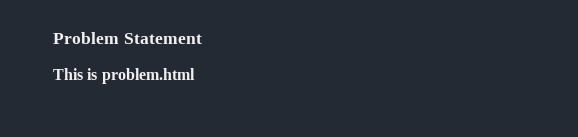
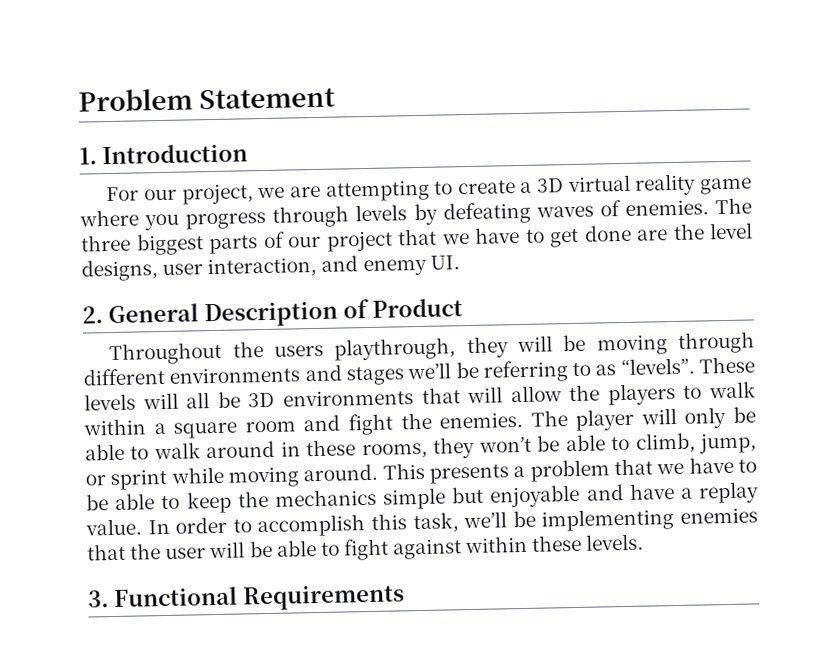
- This is problem.html
+ 1. Introduction
+ For our project, we are attempting to create a 3D virtual reality game where you progress through levels by defeating waves of enemies. The three biggest parts of our project that we have to get done are the level designs, user interaction, and enemy UI.
+ 2. General Description of Product
+ Throughout the users playthrough, they will be moving through different environments and stages we’ll be referring to as “levels”. These levels will all be 3D environments that will allow the players to walk within a square room and fight the enemies. The player will only be able to walk around in these rooms, they won’t be able to climb, jump, or sprint while moving around. This presents a problem that we have to be able to keep the mechanics simple but enjoyable and have a replay value. In order to accomplish this task, we’ll be implementing enemies that the user will be able to fight against within these levels.
+ 3. Functional Requirements

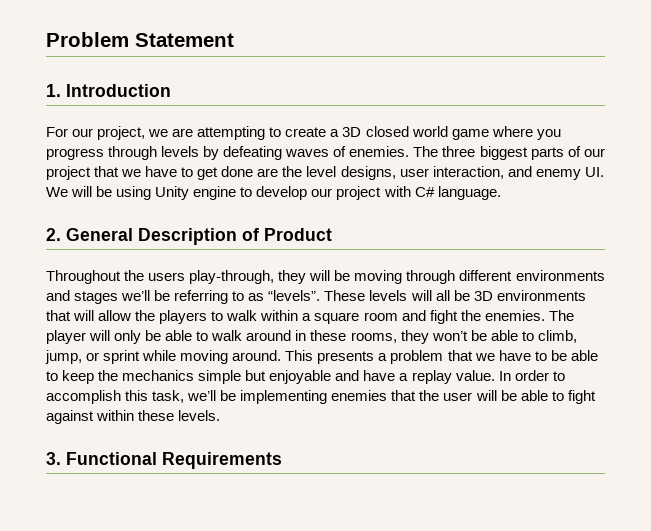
- For our project, we are attempting to create a 3D virtual reality game where you progress through levels by defeating waves of enemies.
+ For our project, we are attempting to create a 3D closed world game where you progress through levels by defeating waves of enemies.
- The three biggest parts of our project that we have to get done are the level designs, user interaction, and enemy UI.
+ The three biggest parts of our project that we have to get done are the level designs, user interaction, and enemy UI. We will be using Unity engine to develop our project with C# language.
- Throughout the users playthrough, they will be moving through different environments and stages we’ll be referring to as “levels”.
+ Throughout the users play-through, they will be moving through different environments and stages we’ll be referring to as “levels”.

